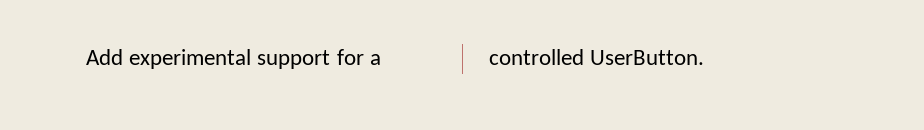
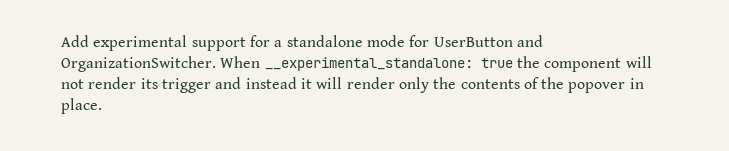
- Add experimental support for a controlled UserButton.
+ Add experimental support for a standalone mode for UserButton and OrganizationSwitcher. When __experimental_standalone: true the component will not render its trigger and instead it will render only the contents of the popover in place.

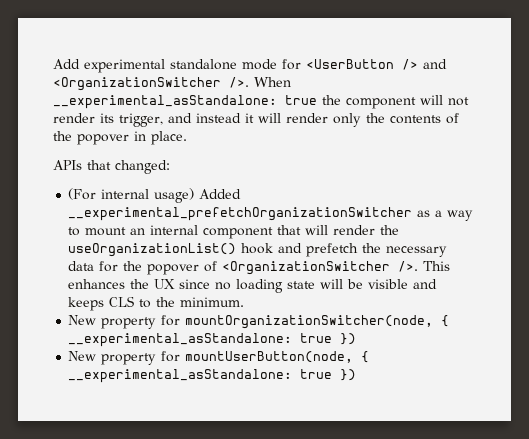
- Add experimental support for a standalone mode for UserButton and OrganizationSwitcher. When __experimental_standalone: true the component will not render its trigger and instead it will render only the contents of the popover in place.
+ Add experimental standalone mode for <UserButton /> and <OrganizationSwitcher />. When __experimental_asStandalone: true the component will not render its trigger, and instead it will render only the contents of the popover in place.
+ APIs that changed:
+ (For internal usage) Added __experimental_prefetchOrganizationSwitcher as a way to mount an internal component that will render the useOrganizationList() hook and prefetch the necessary data for the popover of <OrganizationSwitcher />. This enhances the UX since no loading state will be visible and keeps CLS to the minimum.
+ New property for mountOrganizationSwitcher(node, { __experimental_asStandalone: true })
+ New property for mountUserButton(node, { __experimental_asStandalone: true })

